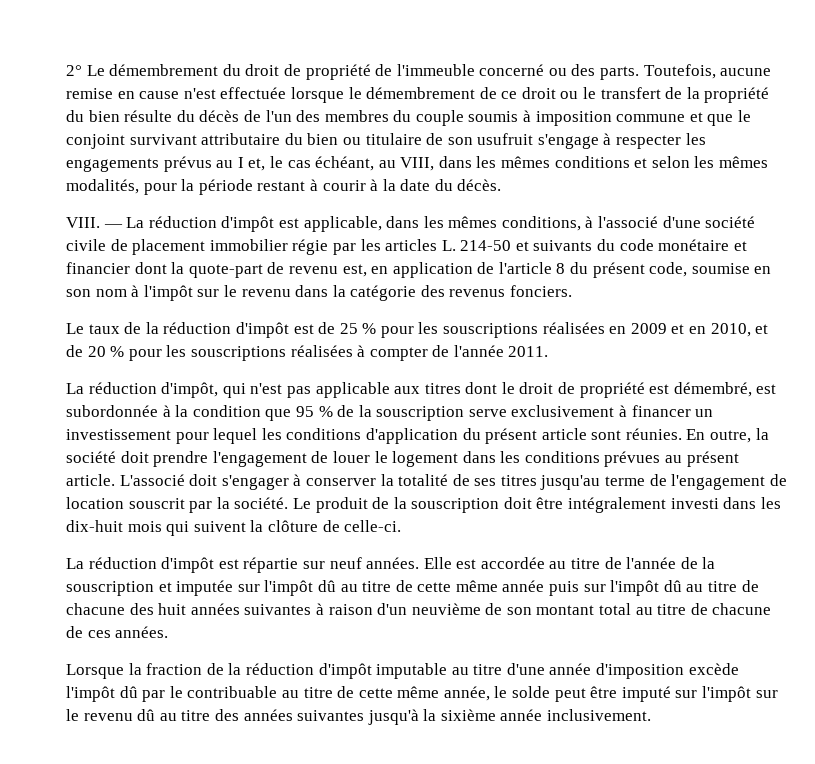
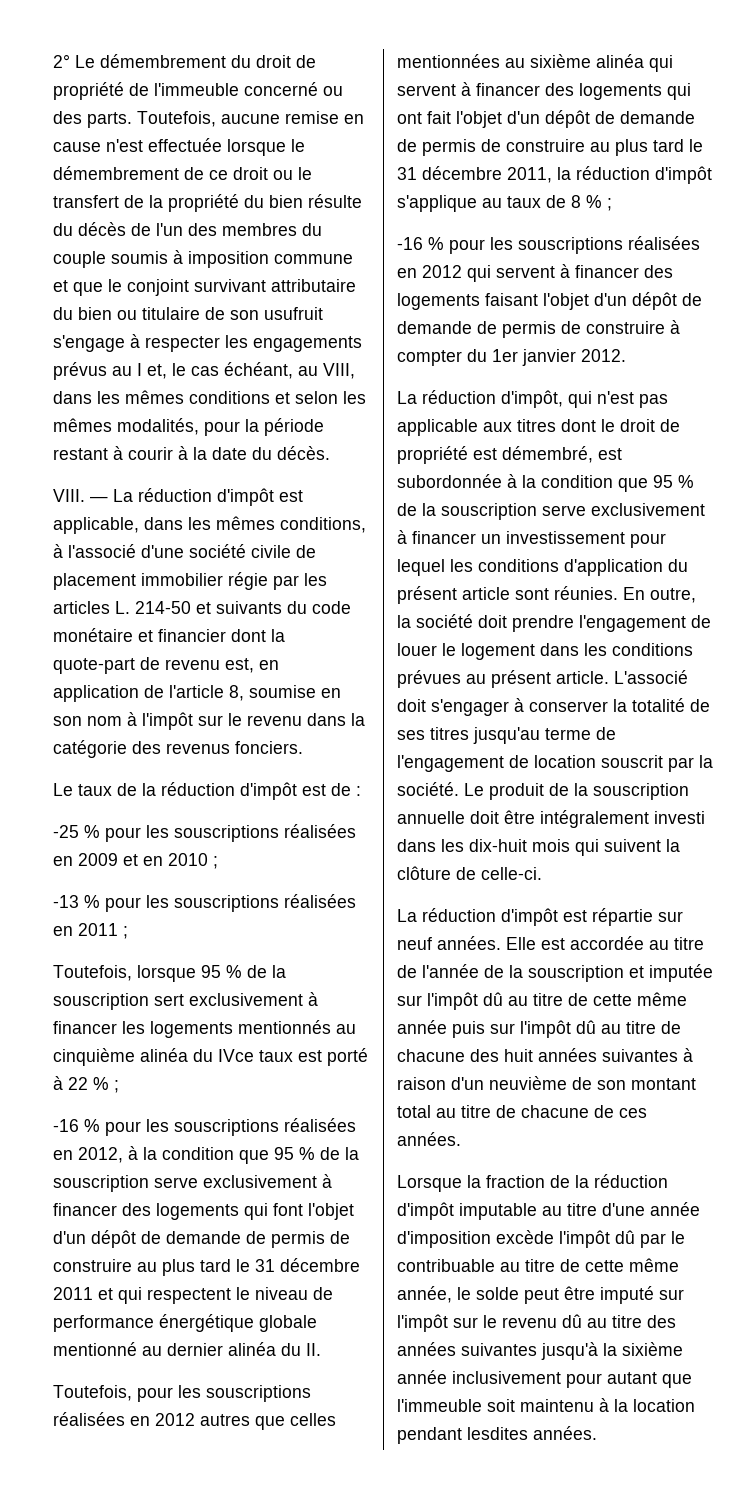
- ― La réduction d'impôt est applicable, dans les mêmes conditions, à l'associé d'une société civile de placement immobilier régie par les articles L. 214-50 et suivants du code monétaire et financier dont la quote-part de revenu est, en application de l'article 8 du présent code, soumise en son nom à l'impôt sur le revenu dans la catégorie des revenus fonciers.
+ ― La réduction d'impôt est applicable, dans les mêmes conditions, à l'associé d'une société civile de placement immobilier régie par les articles L. 214-50 et suivants du code monétaire et financier dont la quote-part de revenu est, en application de l'article 8, soumise en son nom à l'impôt sur le revenu dans la catégorie des revenus fonciers.
- Le taux de la réduction d'impôt est de 25 % pour les souscriptions réalisées en 2009 et en 2010, et de 20 % pour les souscriptions réalisées à compter de l'année 2011.
+ Le taux de la réduction d'impôt est de :
+ -25 % pour les souscriptions réalisées en 2009 et en 2010 ;
+ -13 % pour les souscriptions réalisées en 2011 ;
+ Toutefois, lorsque 95 % de la souscription sert exclusivement à financer les logements mentionnés au cinquième alinéa du IVce taux est porté à 22 % ;
+ -16 % pour les souscriptions réalisées en 2012, à la condition que 95 % de la souscription serve exclusivement à financer des logements qui font l'objet d'un dépôt de demande de permis de construire au plus tard le 31 décembre 2011 et qui respectent le niveau de performance énergétique globale mentionné au dernier alinéa du II.
+ Toutefois, pour les souscriptions réalisées en 2012 autres que celles mentionnées au sixième alinéa qui servent à financer des logements qui ont fait l'objet d'un dépôt de demande de permis de construire au plus tard le 31 décembre 2011, la réduction d'impôt s'applique au taux de 8 % ;
+ -16 % pour les souscriptions réalisées en 2012 qui servent à financer des logements faisant l'objet d'un dépôt de demande de permis de construire à compter du 1er janvier 2012.
- Le produit de la souscription doit être intégralement investi dans les dix-huit mois qui suivent la clôture de celle-ci.
+ Le produit de la souscription annuelle doit être intégralement investi dans les dix-huit mois qui suivent la clôture de celle-ci.
- Lorsque la fraction de la réduction d'impôt imputable au titre d'une année d'imposition excède l'impôt dû par le contribuable au titre de cette même année, le solde peut être imputé sur l'impôt sur le revenu dû au titre des années suivantes jusqu'à la sixième année inclusivement.
+ Lorsque la fraction de la réduction d'impôt imputable au titre d'une année d'imposition excède l'impôt dû par le contribuable au titre de cette même année, le solde peut être imputé sur l'impôt sur le revenu dû au titre des années suivantes jusqu'à la sixième année inclusivement pour autant que l'immeuble soit maintenu à la location pendant lesdites années.

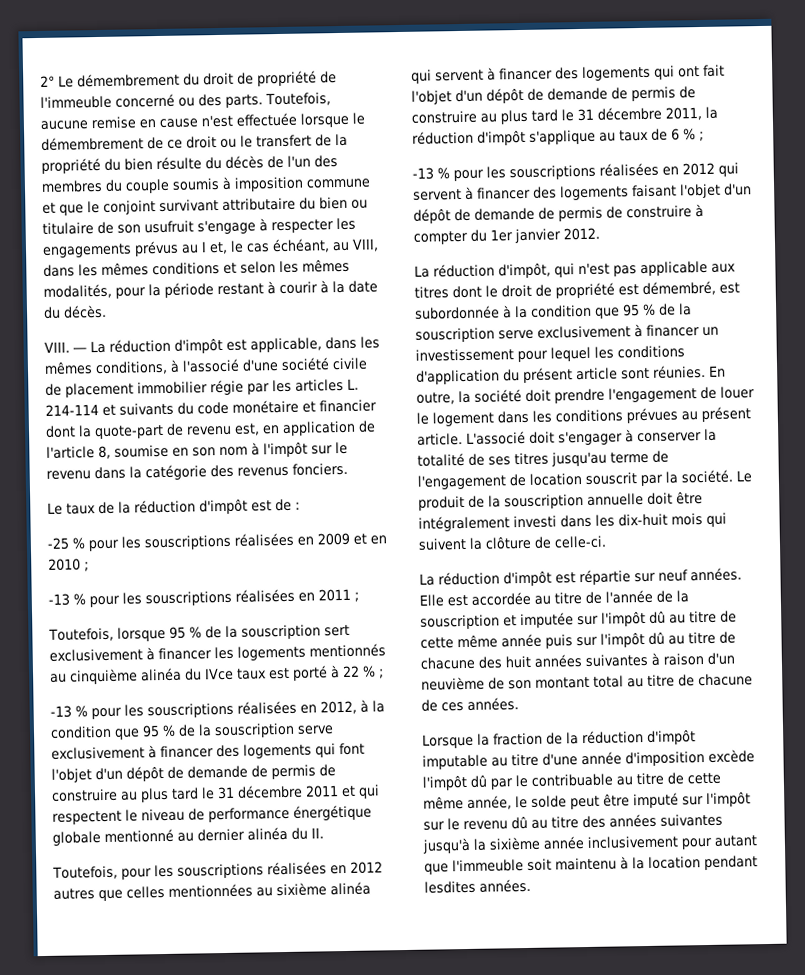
- ― La réduction d'impôt est applicable, dans les mêmes conditions, à l'associé d'une société civile de placement immobilier régie par les articles L. 214-50 et suivants du code monétaire et financier dont la quote-part de revenu est, en application de l'article 8, soumise en son nom à l'impôt sur le revenu dans la catégorie des revenus fonciers.
+ ― La réduction d'impôt est applicable, dans les mêmes conditions, à l'associé d'une société civile de placement immobilier régie par les articles L. 214-114 et suivants du code monétaire et financier dont la quote-part de revenu est, en application de l'article 8, soumise en son nom à l'impôt sur le revenu dans la catégorie des revenus fonciers.
- -16 % pour les souscriptions réalisées en 2012, à la condition que 95 % de la souscription serve exclusivement à financer des logements qui font l'objet d'un dépôt de demande de permis de construire au plus tard le 31 décembre 2011 et qui respectent le niveau de performance énergétique globale mentionné au dernier alinéa du II.
+ -13 % pour les souscriptions réalisées en 2012, à la condition que 95 % de la souscription serve exclusivement à financer des logements qui font l'objet d'un dépôt de demande de permis de construire au plus tard le 31 décembre 2011 et qui respectent le niveau de performance énergétique globale mentionné au dernier alinéa du II.
- Toutefois, pour les souscriptions réalisées en 2012 autres que celles mentionnées au sixième alinéa qui servent à financer des logements qui ont fait l'objet d'un dépôt de demande de permis de construire au plus tard le 31 décembre 2011, la réduction d'impôt s'applique au taux de 8 % ;
- -16 % pour les souscriptions réalisées en 2012 qui servent à financer des logements faisant l'objet d'un dépôt de demande de permis de construire à compter du 1er janvier 2012.
+ Toutefois, pour les souscriptions réalisées en 2012 autres que celles mentionnées au sixième alinéa qui servent à financer des logements qui ont fait l'objet d'un dépôt de demande de permis de construire au plus tard le 31 décembre 2011, la réduction d'impôt s'applique au taux de 6 % ;
+ -13 % pour les souscriptions réalisées en 2012 qui servent à financer des logements faisant l'objet d'un dépôt de demande de permis de construire à compter du 1er janvier 2012.

